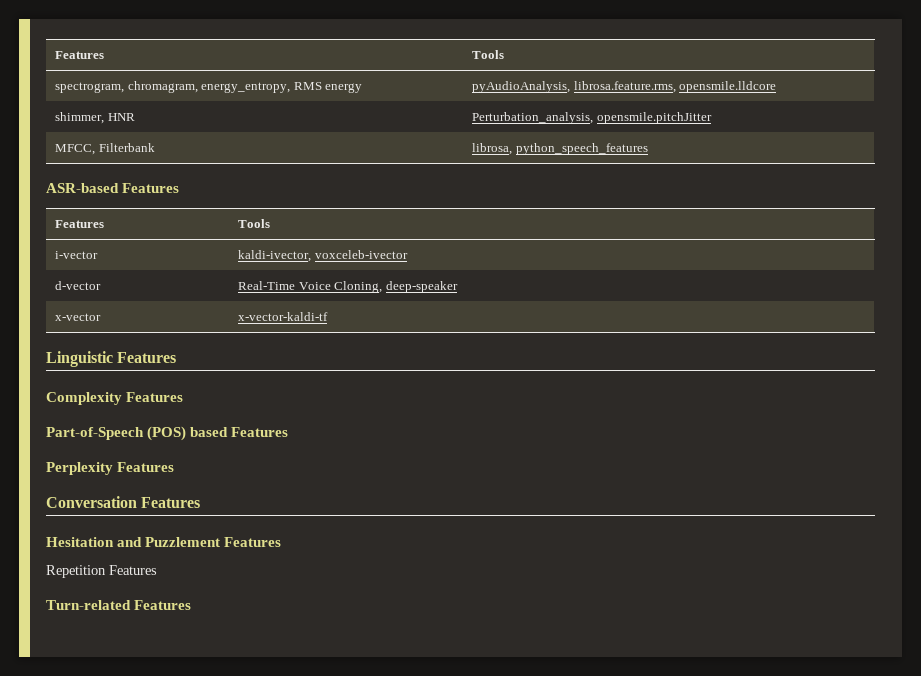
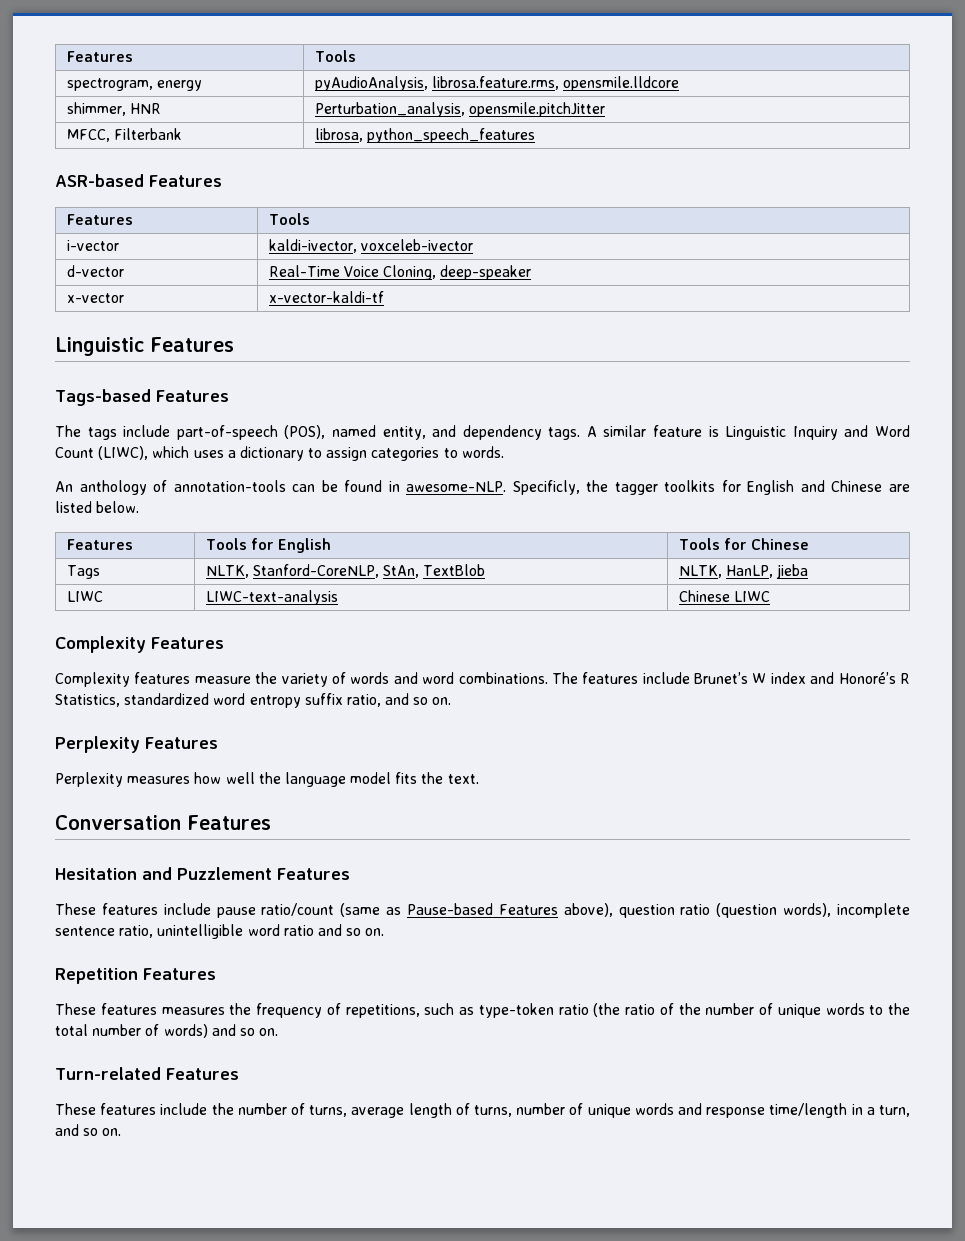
- spectrogram, chromagram, energy_entropy, RMS energy | pyAudioAnalysis, librosa.feature.rms, opensmile.lldcore
+ spectrogram, energy | pyAudioAnalysis, librosa.feature.rms, opensmile.lldcore
+ Tags-based Features
+ The tags include part-of-speech (POS), named entity, and dependency tags. A similar feature is Linguistic Inquiry and Word Count (LIWC), which uses a dictionary to assign categories to words.
+ An anthology of annotation-tools can be found in awesome-NLP. Specificly, the tagger toolkits for English and Chinese are listed below.
+ Features | Tools for English | Tools for Chinese
+ Tags | NLTK, Stanford-CoreNLP, StAn, TextBlob | NLTK, HanLP, jieba
+ LIWC | LIWC-text-analysis | Chinese LIWC
  Complexity Features
- Part-of-Speech (POS) based Features
+ Complexity features measure the variety of words and word combinations. The features include Brunet’s W index and Honoré’s R Statistics, standardized word entropy suffix ratio, and so on.
  Perplexity Features
+ Perplexity measures how well the language model fits the text.
+ These features include pause ratio/count (same as Pause-based Features above), question ratio (question words), incomplete sentence ratio, unintelligible word ratio and so on.
  Repetition Features
+ These features measures the frequency of repetitions, such as type-token ratio (the ratio of the number of unique words to the total number of words) and so on.
  Turn-related Features
+ These features include the number of turns, average length of turns, number of unique words and response time/length in a turn, and so on.

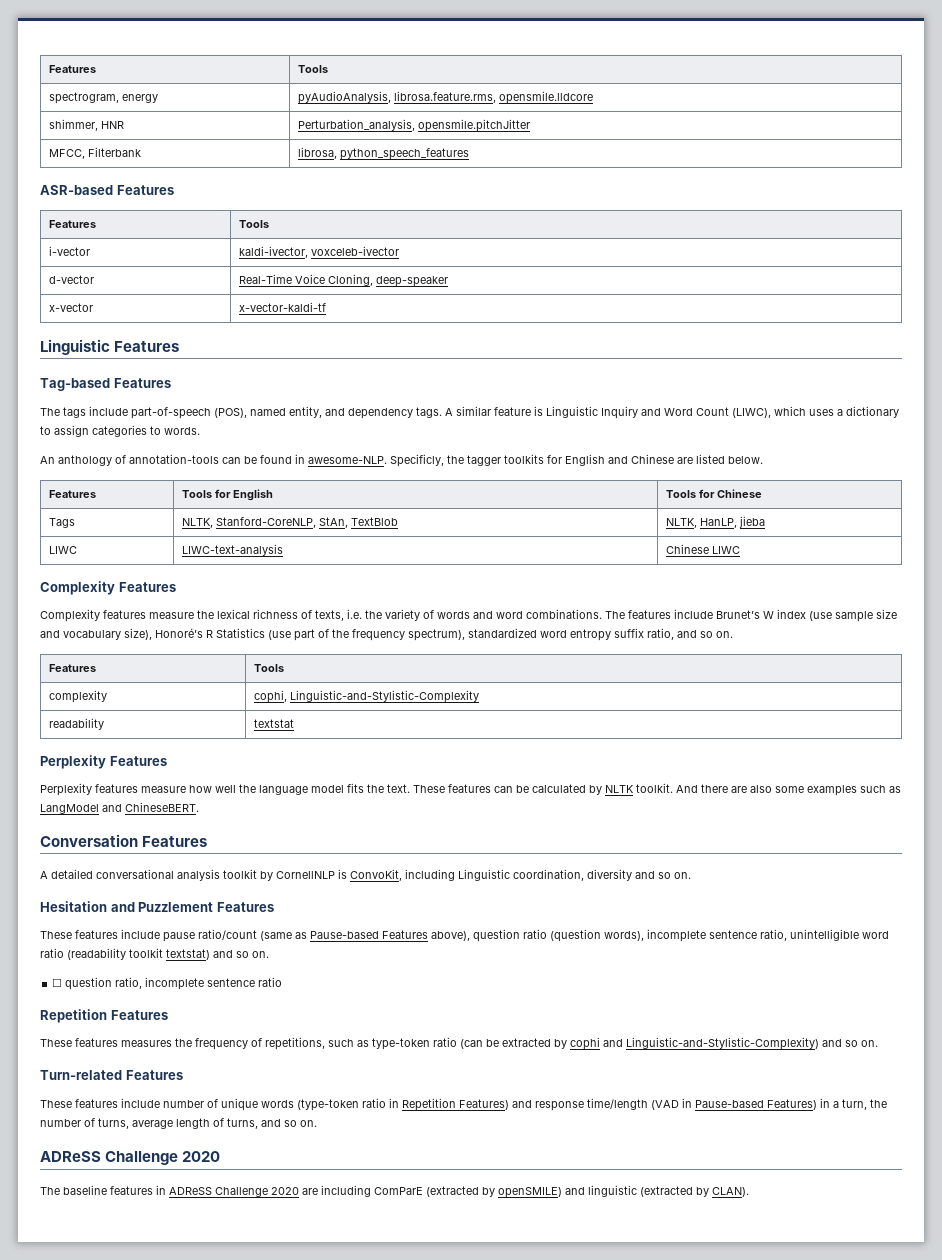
- Tags-based Features
+ Tag-based Features
- Complexity features measure the variety of words and word combinations.
+ Complexity features measure the lexical richness of texts, i.e. the variety of words and word combinations.
- The features include Brunet’s W index and Honoré’s R Statistics, standardized word entropy suffix ratio, and so on.
+ The features include Brunet’s W index (use sample size and vocabulary size), Honoré’s R Statistics (use part of the frequency spectrum), standardized word entropy suffix ratio, and so on.
+ Features | Tools
+ complexity | cophi, Linguistic-and-Stylistic-Complexity
+ readability | textstat
- Perplexity measures how well the language model fits the text.
+ Perplexity features measure how well the language model fits the text. These features can be calculated by NLTK toolkit. And there are also some examples such as LangModel and ChineseBERT.
  Conversation Features
+ A detailed conversational analysis toolkit by CornellNLP is ConvoKit, including Linguistic coordination, diversity and so on.
- These features include pause ratio/count (same as Pause-based Features above), question ratio (question words), incomplete sentence ratio, unintelligible word ratio and so on.
+ These features include pause ratio/count (same as Pause-based Features above), question ratio (question words), incomplete sentence ratio, unintelligible word ratio (readability toolkit textstat) and so on.
+ ☐ question ratio, incomplete sentence ratio
- These features measures the frequency of repetitions, such as type-token ratio (the ratio of the number of unique words to the total number of words) and so on.
+ These features measures the frequency of repetitions, such as type-token ratio (can be extracted by cophi and Linguistic-and-Stylistic-Complexity) and so on.
- These features include the number of turns, average length of turns, number of unique words and response time/length in a turn, and so on.
+ These features include number of unique words (type-token ratio in Repetition Features) and response time/length (VAD in Pause-based Features) in a turn, the number of turns, average length of turns, and so on.
+ ADReSS Challenge 2020
+ The baseline features in ADReSS Challenge 2020 are including ComParE (extracted by openSMILE) and linguistic (extracted by CLAN).

